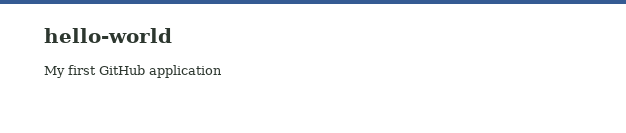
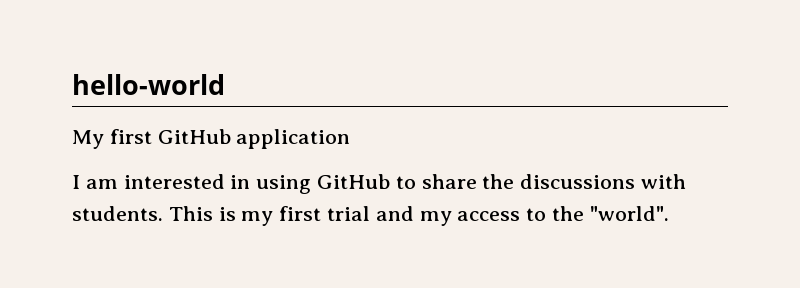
+ I am interested in using GitHub to share the discussions with students. This is my first trial and my access to the "world".

